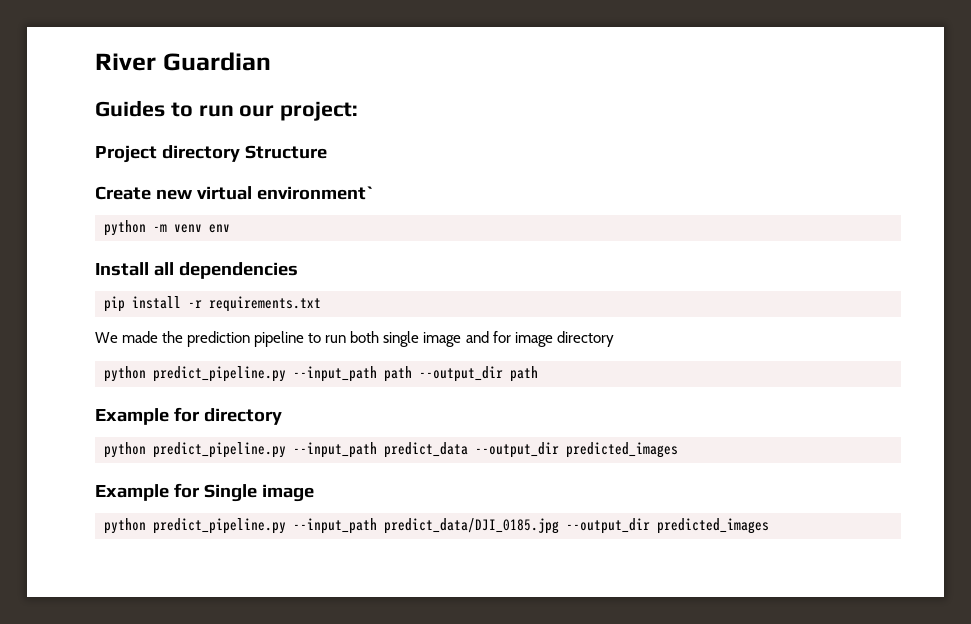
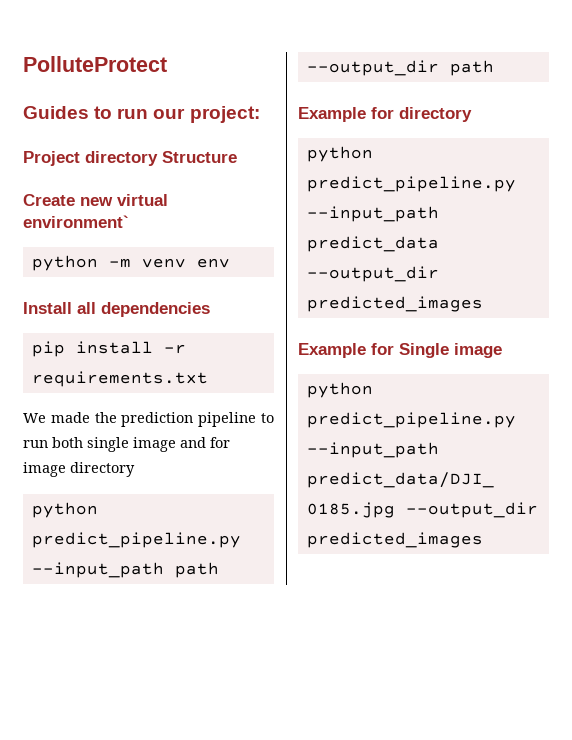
- River Guardian
+ PolluteProtect

